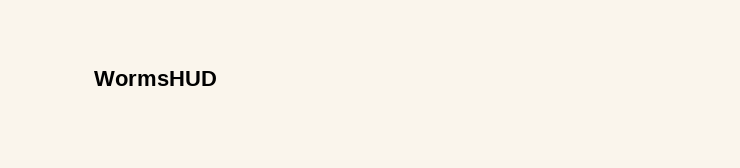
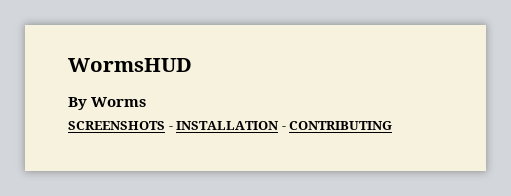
+ By Worms
+ SCREENSHOTS - INSTALLATION - CONTRIBUTING

